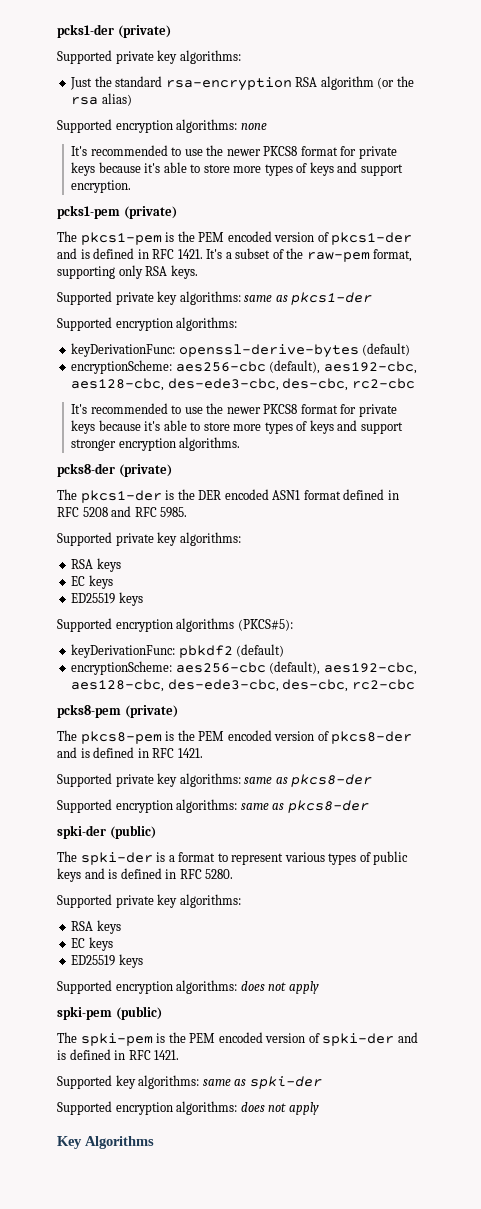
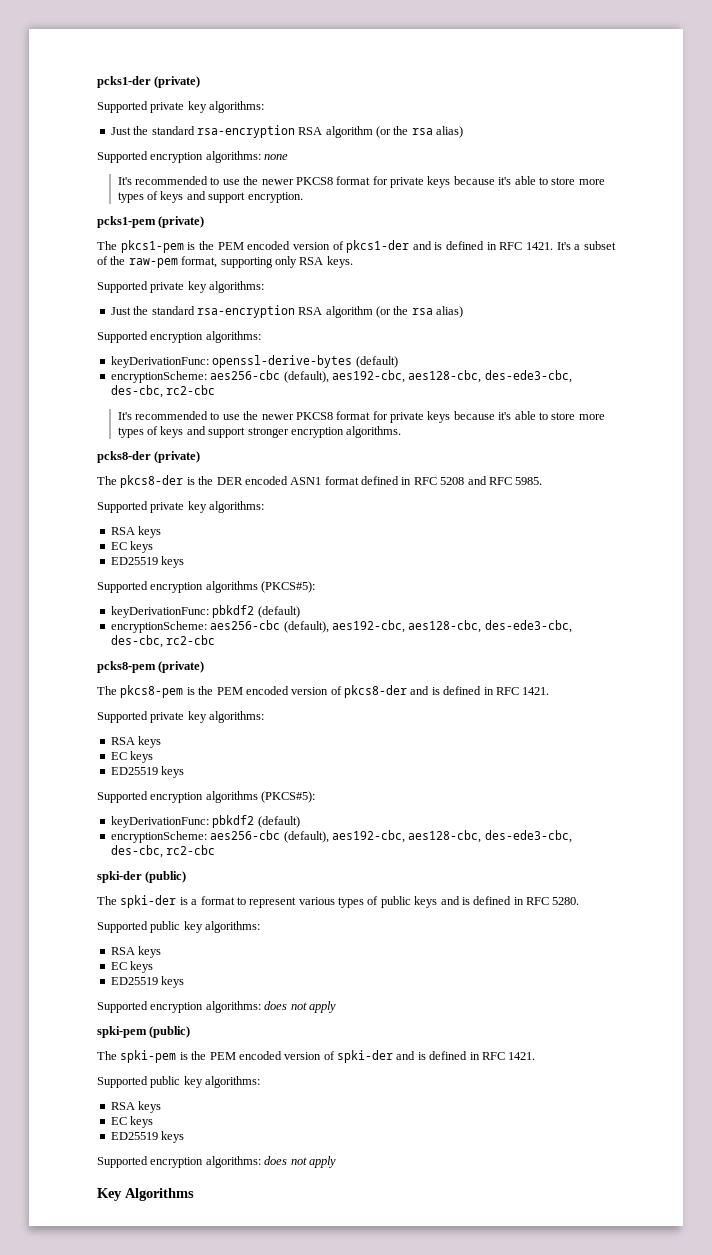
  It's a subset of the raw-pem format, supporting only RSA keys.
- Supported private key algorithms: same as pkcs1-der
+ Supported private key algorithms:
+ Just the standard rsa-encryption RSA algorithm (or the rsa alias)
- The pkcs1-der is the DER encoded ASN1 format defined in RFC 5208 and RFC 5985.
+ The pkcs8-der is the DER encoded ASN1 format defined in RFC 5208 and RFC 5985.
  The pkcs8-pem is the PEM encoded version of pkcs8-der and is defined in RFC 1421.
- Supported private key algorithms: same as pkcs8-der
- Supported encryption algorithms: same as pkcs8-der
+ Supported private key algorithms:
+ RSA keys
+ EC keys
+ ED25519 keys
+ Supported encryption algorithms (PKCS#5):
+ keyDerivationFunc: pbkdf2 (default)
+ encryptionScheme: aes256-cbc (default), aes192-cbc, aes128-cbc, des-ede3-cbc, des-cbc, rc2-cbc
  The spki-der is a format to represent various types of public keys and is defined in RFC 5280.
- Supported private key algorithms:
+ Supported public key algorithms:
  The spki-pem is the PEM encoded version of spki-der and is defined in RFC 1421.
- Supported key algorithms: same as spki-der
+ Supported public key algorithms:
+ RSA keys
+ EC keys
+ ED25519 keys

